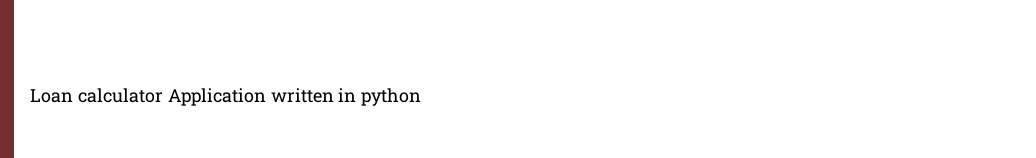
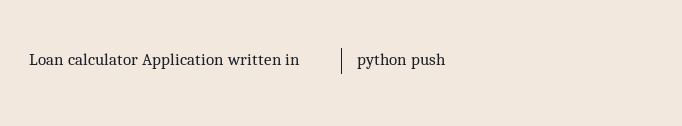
- Loan calculator Application written in python
+ Loan calculator Application written in python push

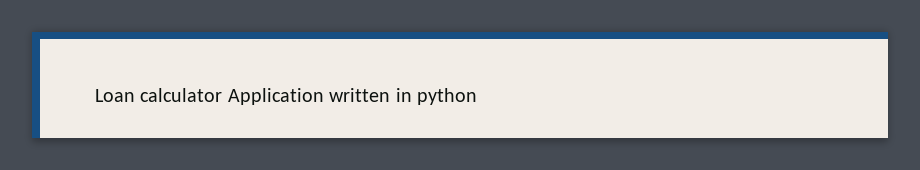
- Loan calculator Application written in python push
+ Loan calculator Application written in python

